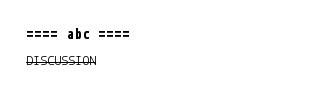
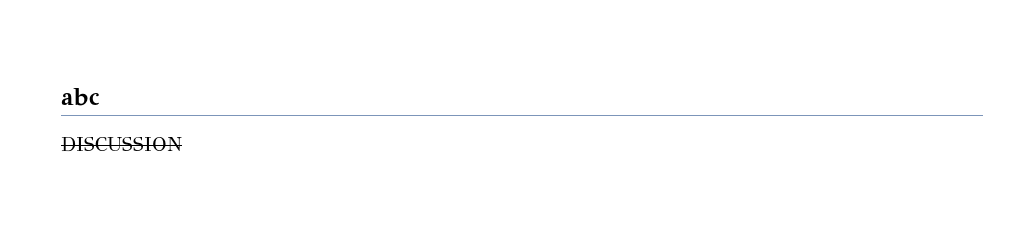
- ==== abc ====
+ abc

